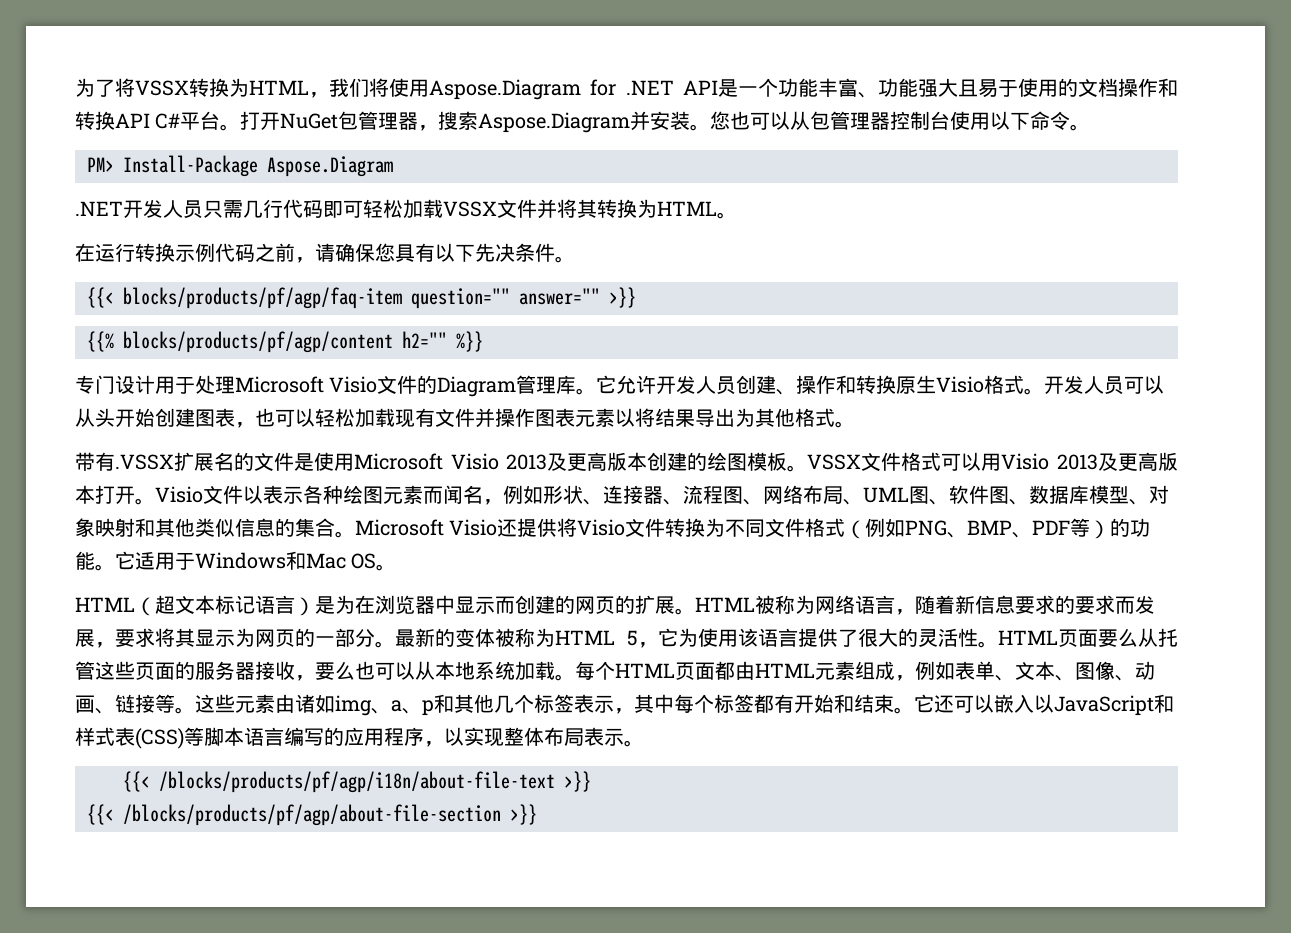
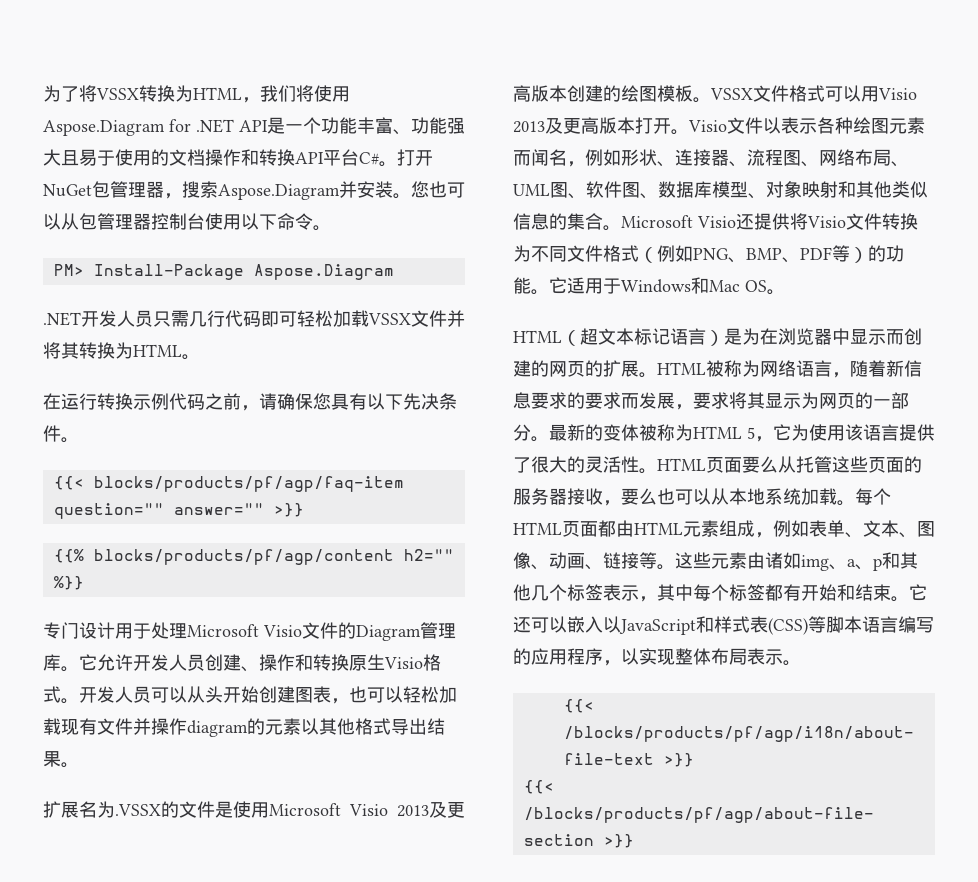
- 为了将VSSX转换为HTML，我们将使用Aspose.Diagram for .NET API是一个功能丰富、功能强大且易于使用的文档操作和转换API C#平台。
+ 为了将VSSX转换为HTML，我们将使用Aspose.Diagram for .NET API是一个功能丰富、功能强大且易于使用的文档操作和转换API平台C#。
- 开发人员可以从头开始创建图表，也可以轻松加载现有文件并操作图表元素以将结果导出为其他格式。
- 带有.VSSX扩展名的文件是使用Microsoft Visio 2013及更高版本创建的绘图模板。
+ 开发人员可以从头开始创建图表，也可以轻松加载现有文件并操作diagram的元素以其他格式导出结果。
+ 扩展名为.VSSX的文件是使用Microsoft Visio 2013及更高版本创建的绘图模板。

